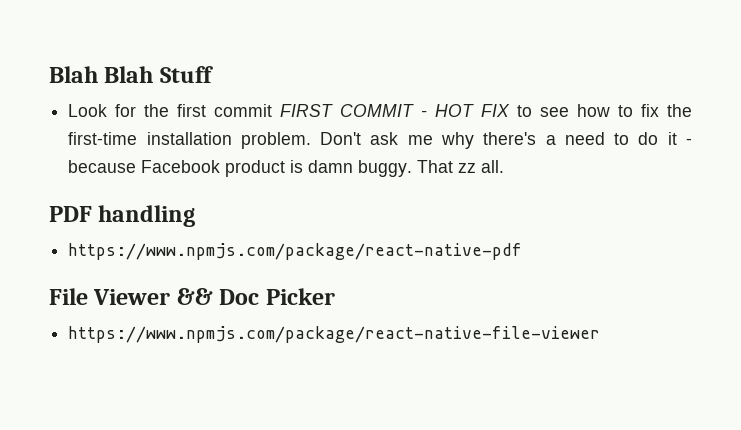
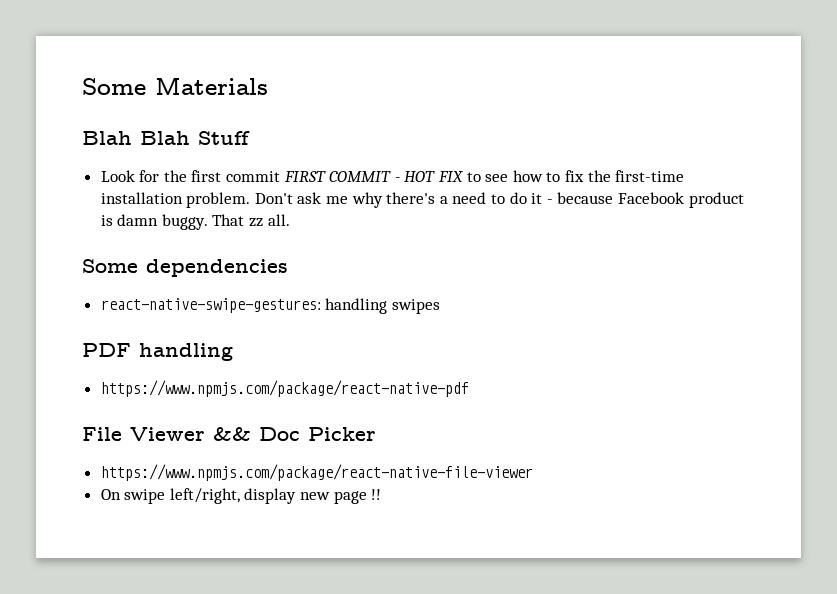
+ Some Materials
+ Some dependencies
+ react-native-swipe-gestures: handling swipes
+ On swipe left/right, display new page !!

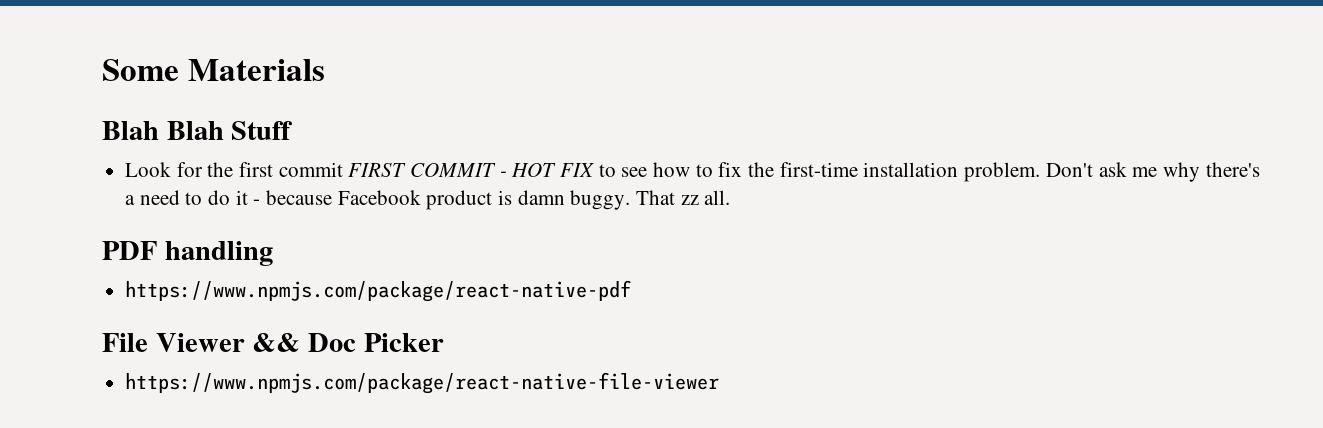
- Some dependencies
- react-native-swipe-gestures: handling swipes
- On swipe left/right, display new page !!

